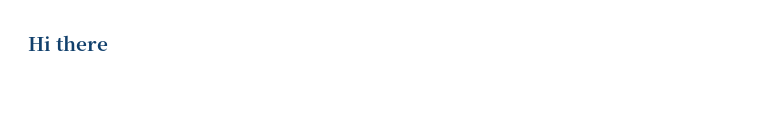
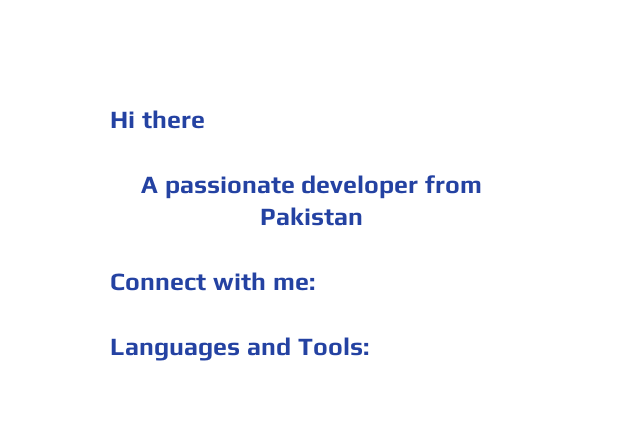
+ A passionate developer from Pakistan
+ Connect with me:
+ Languages and Tools:

